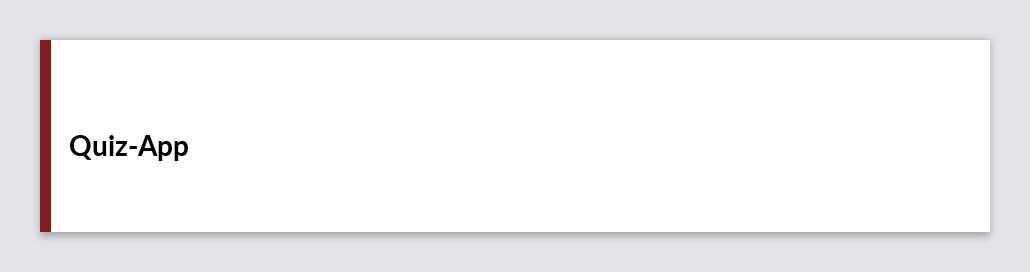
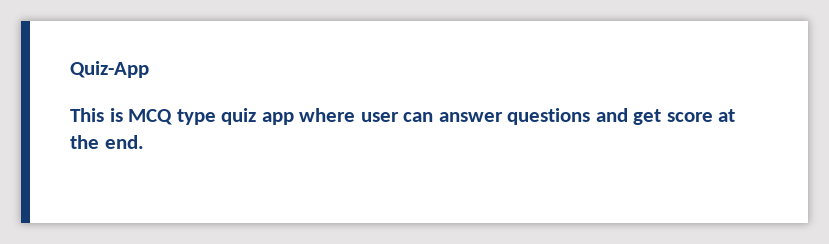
+ This is MCQ type quiz app where user can answer questions and get score at the end.

